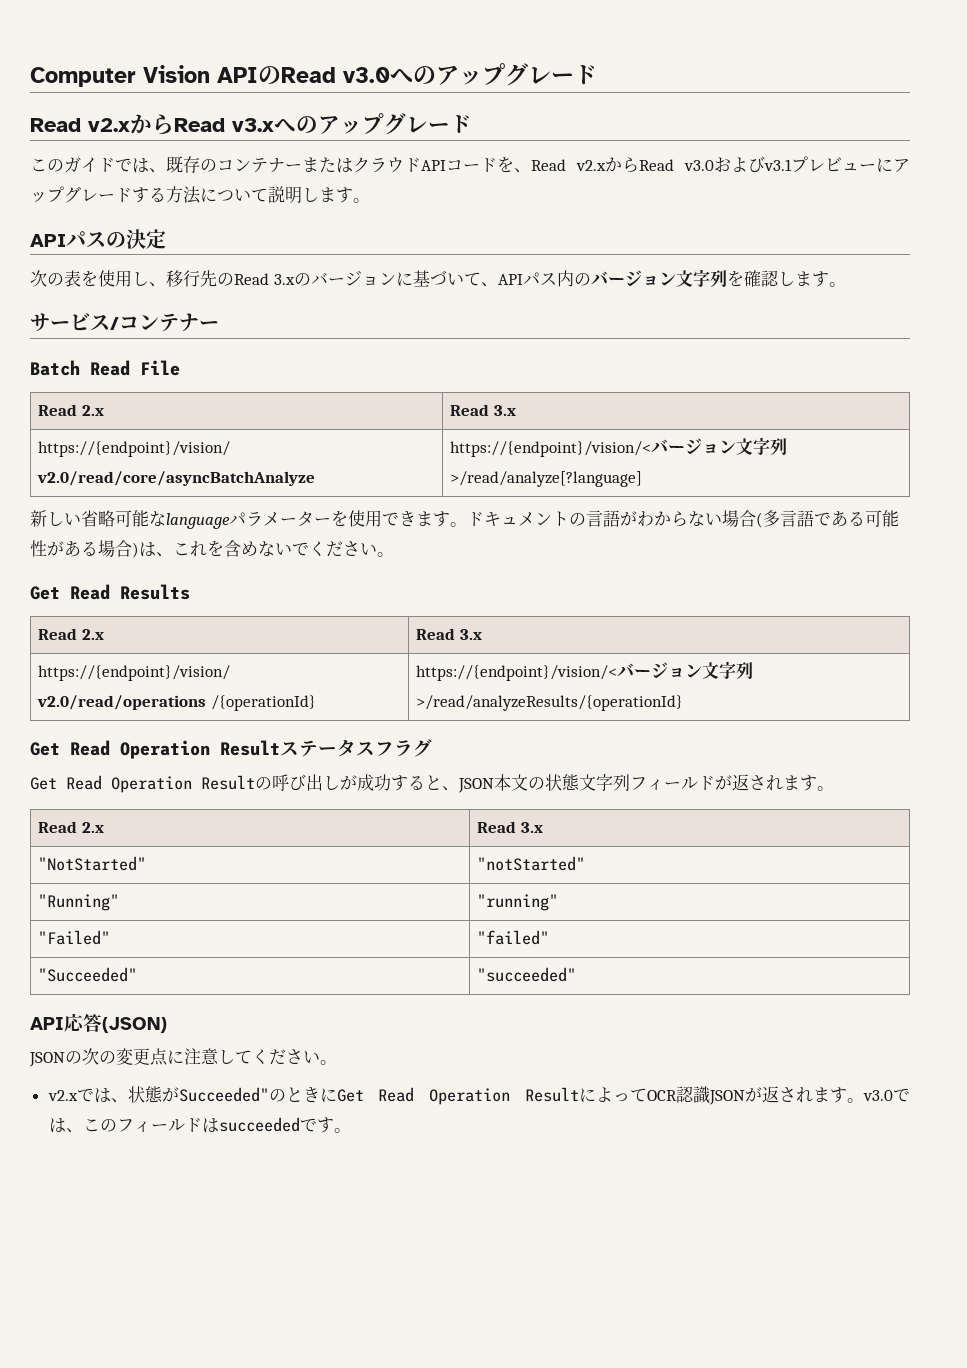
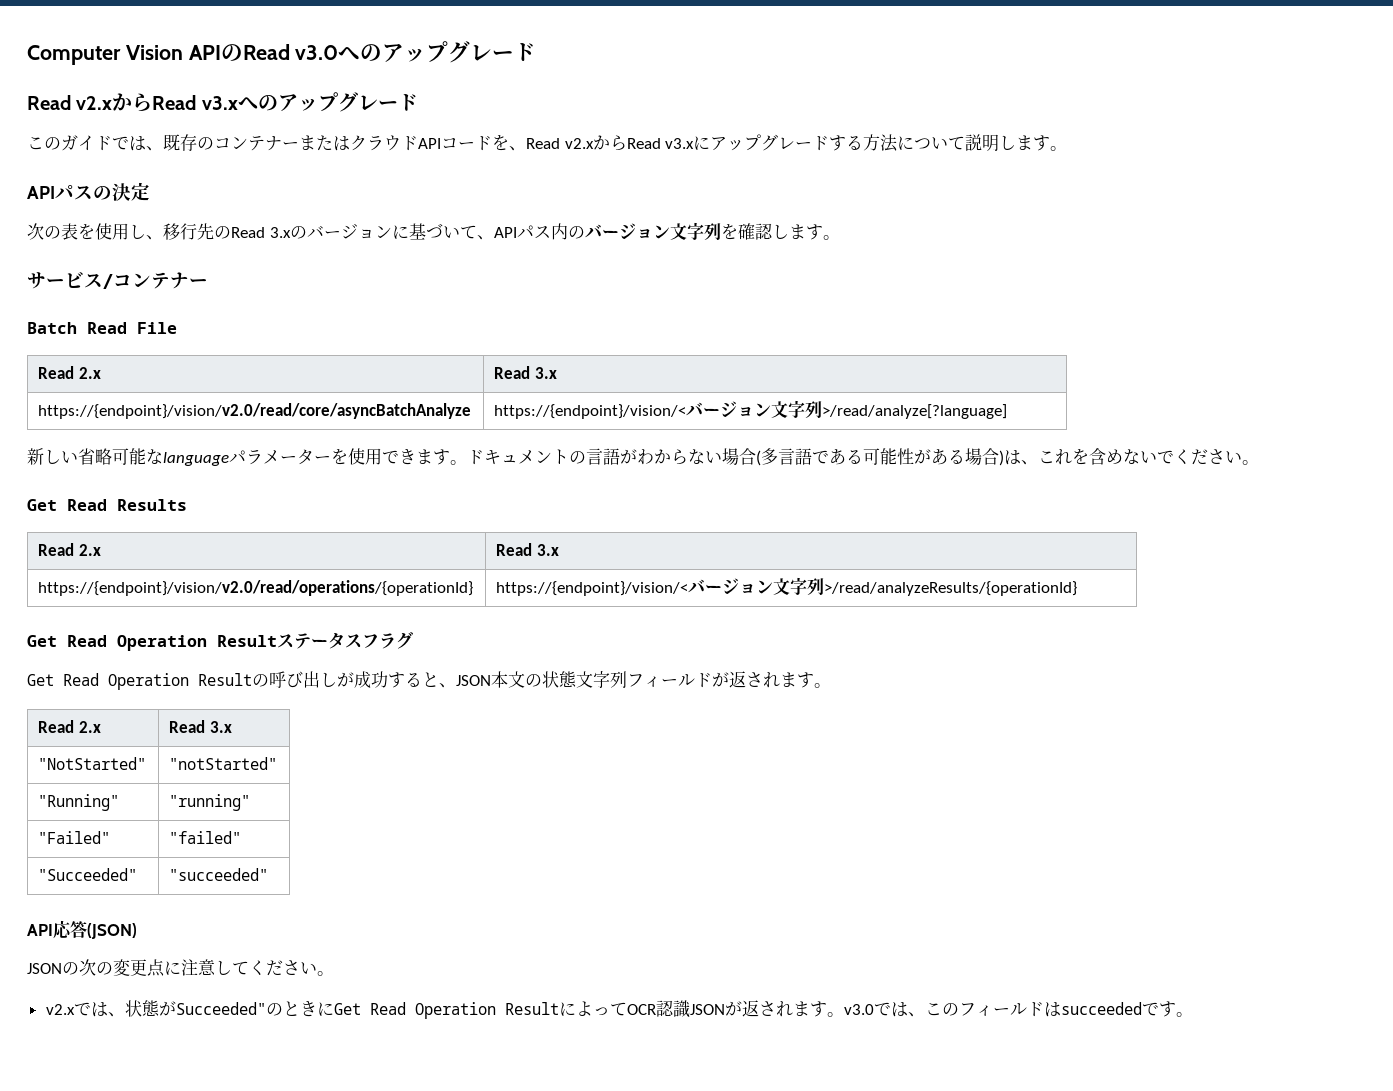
- このガイドでは、既存のコンテナーまたはクラウドAPIコードを、Read v2.xからRead v3.0およびv3.1プレビューにアップグレードする方法について説明します。
+ このガイドでは、既存のコンテナーまたはクラウドAPIコードを、Read v2.xからRead v3.xにアップグレードする方法について説明します。
- https://{endpoint}/vision/ v2.0/read/core/asyncBatchAnalyze | https://{endpoint}/vision/<バージョン文字列>/read/analyze[?language]
+ https://{endpoint}/vision/v2.0/read/core/asyncBatchAnalyze | https://{endpoint}/vision/<バージョン文字列>/read/analyze[?language]
- https://{endpoint}/vision/ v2.0/read/operations /{operationId} | https://{endpoint}/vision/<バージョン文字列>/read/analyzeResults/{operationId}
+ https://{endpoint}/vision/v2.0/read/operations/{operationId} | https://{endpoint}/vision/<バージョン文字列>/read/analyzeResults/{operationId}

